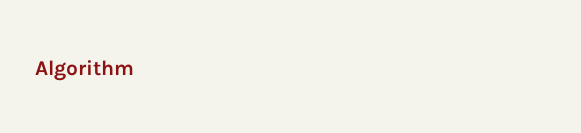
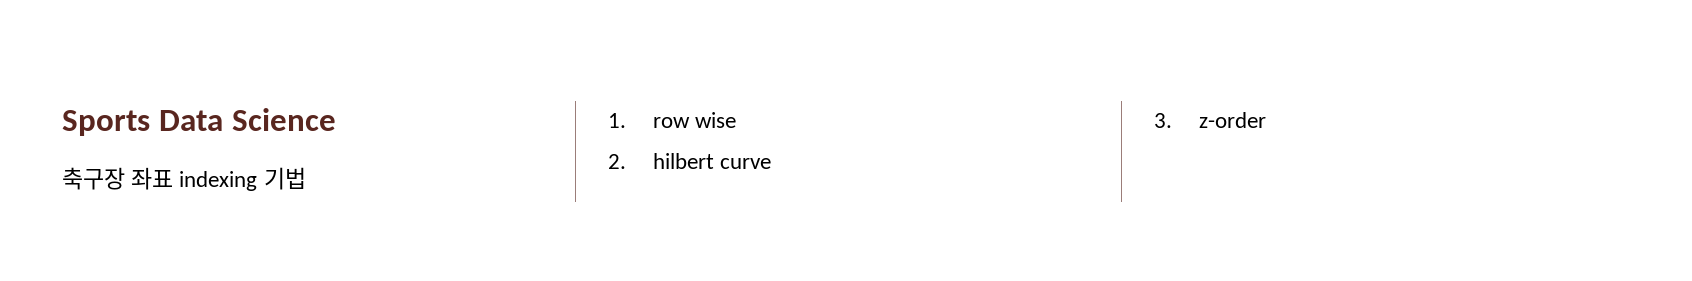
- Algorithm
+ Sports Data Science
+ 축구장 좌표 indexing 기법
+ 1. row wise
+ 2. hilbert curve
+ 3. z-order

